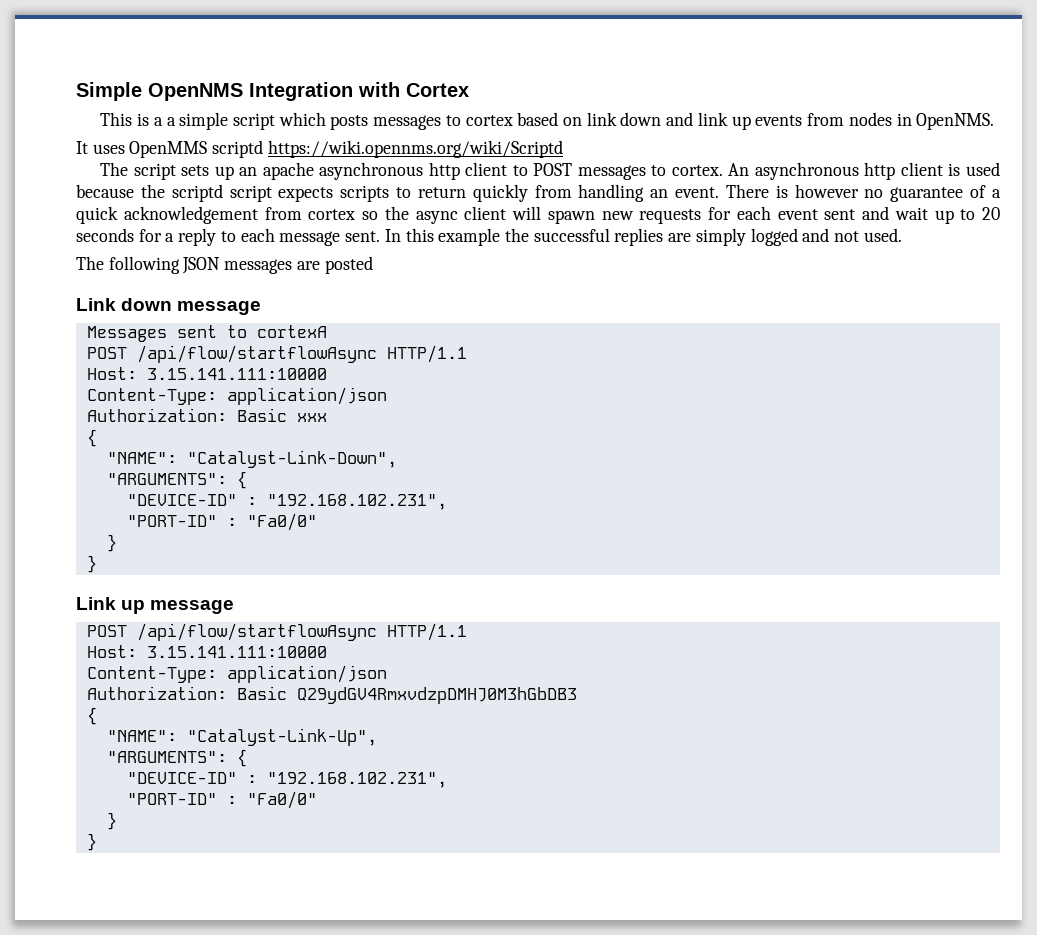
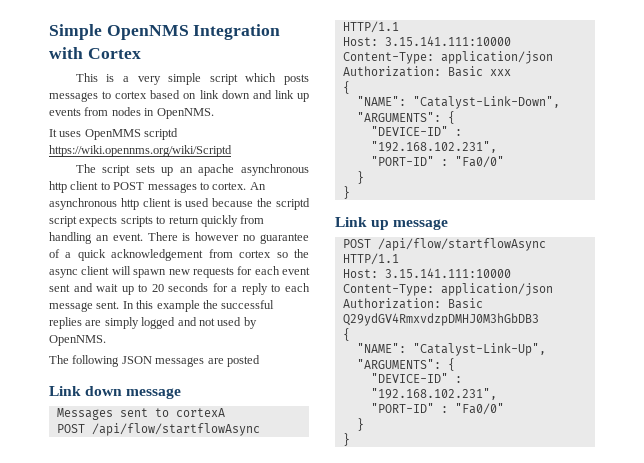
- This is a a simple script which posts messages to cortex based on link down and link up events from nodes in OpenNMS.
+ This is a very simple script which posts messages to cortex based on link down and link up events from nodes in OpenNMS.
- In this example the successful replies are simply logged and not used.
+ In this example the successful replies are simply logged and not used by OpenNMS.

